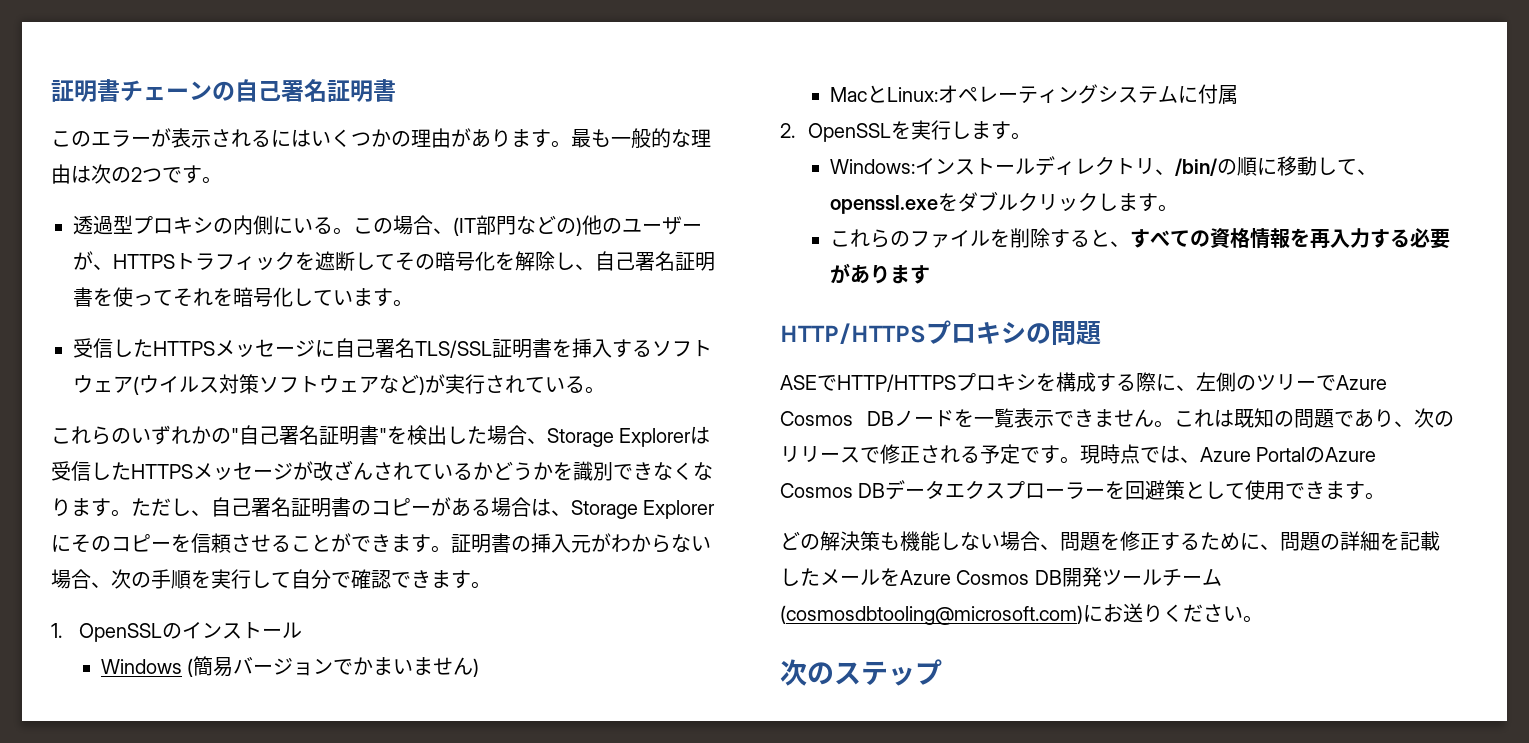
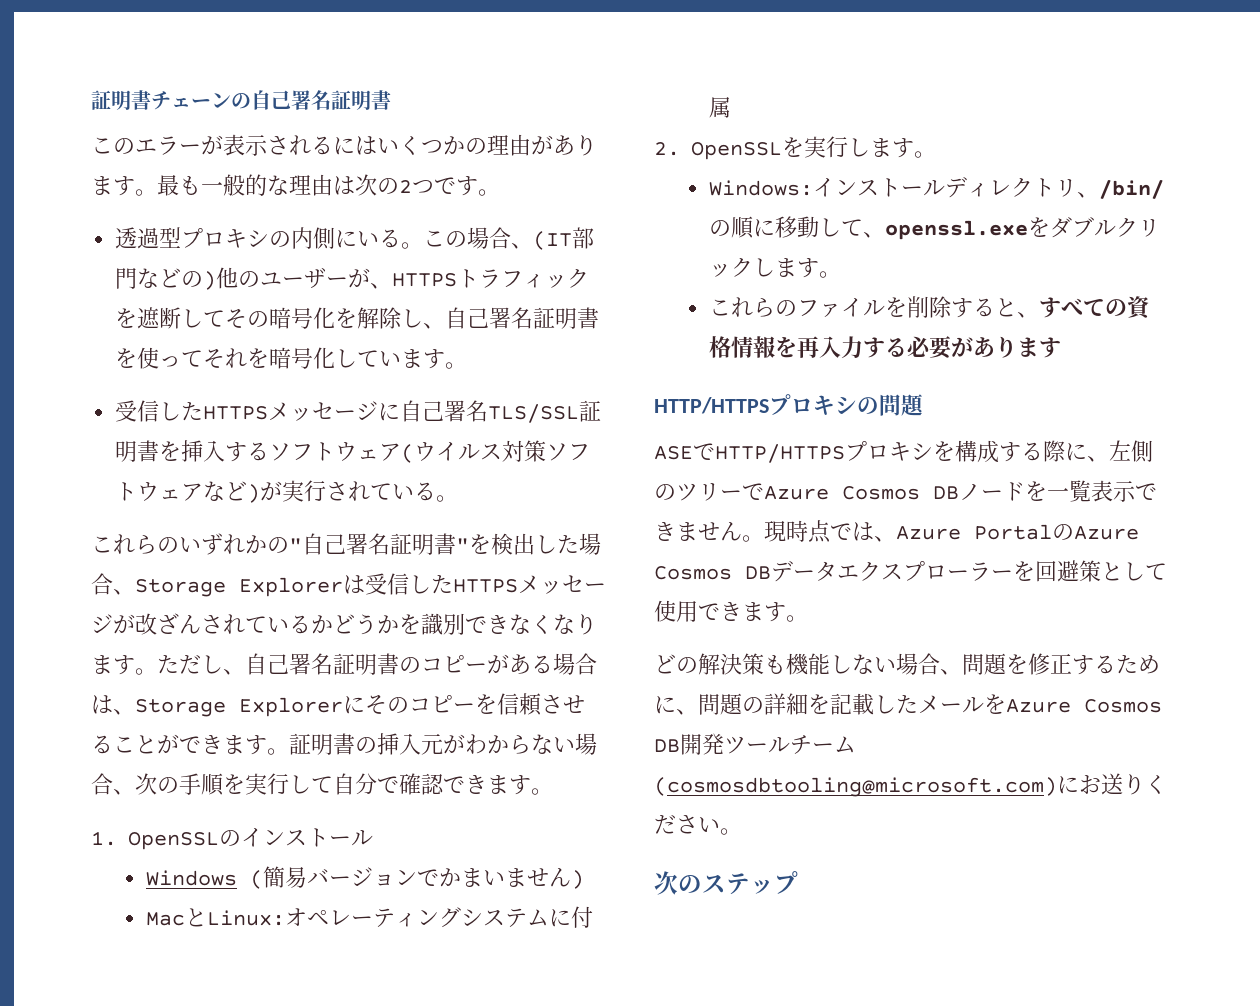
- これは既知の問題であり、次のリリースで修正される予定です。

